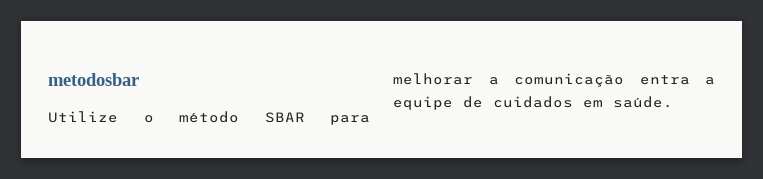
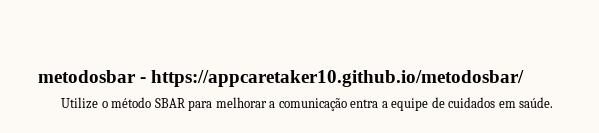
- metodosbar
+ metodosbar - https://appcaretaker10.github.io/metodosbar/

